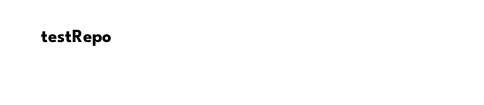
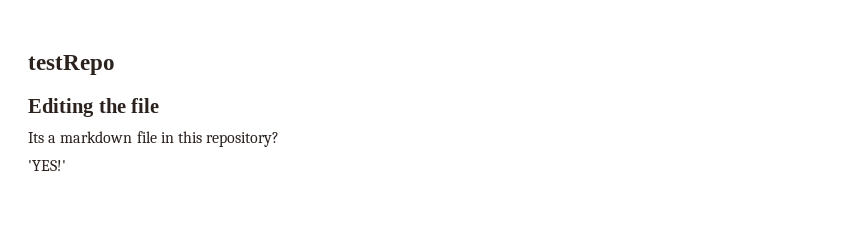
+ Editing the file
+ Its a markdown file in this repository?
+ 'YES!'

